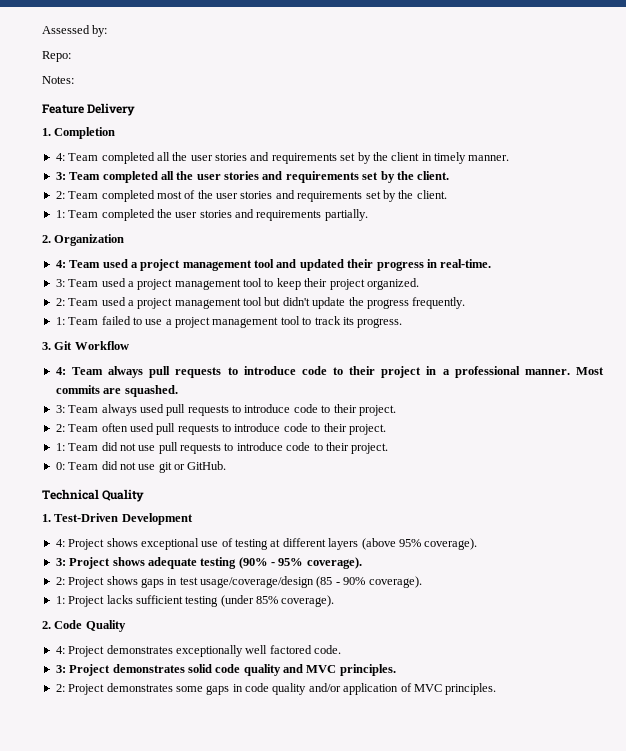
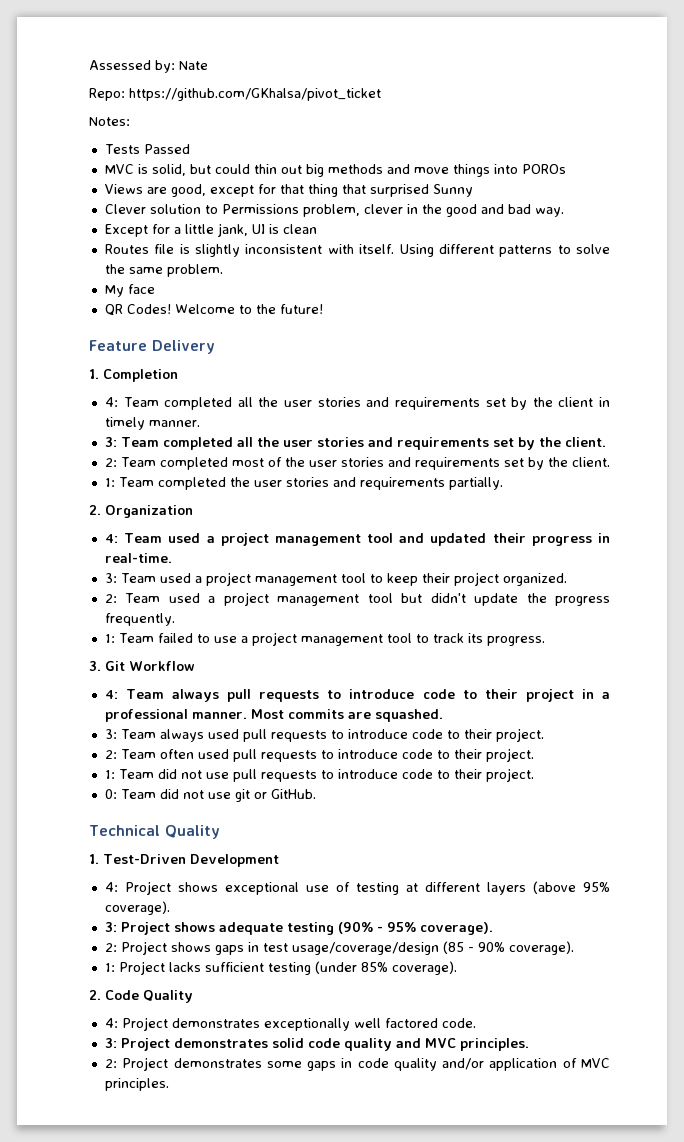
- Assessed by:
+ Assessed by: Nate
- Repo:
+ Repo: https://github.com/GKhalsa/pivot_ticket
+ Tests Passed
+ MVC is solid, but could thin out big methods and move things into POROs
+ Views are good, except for that thing that surprised Sunny
+ Clever solution to Permissions problem, clever in the good and bad way.
+ Except for a little jank, UI is clean
+ Routes file is slightly inconsistent with itself. Using different patterns to solve the same problem.
+ My face
+ QR Codes! Welcome to the future!

